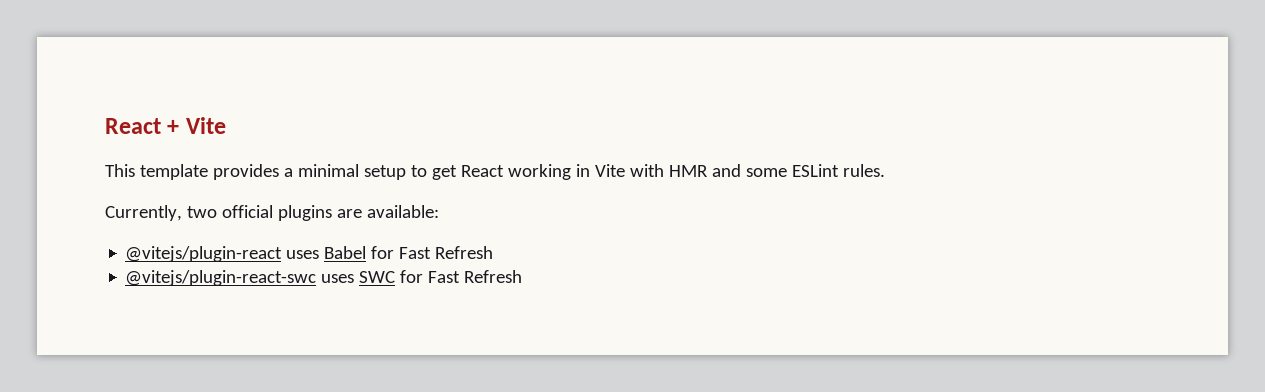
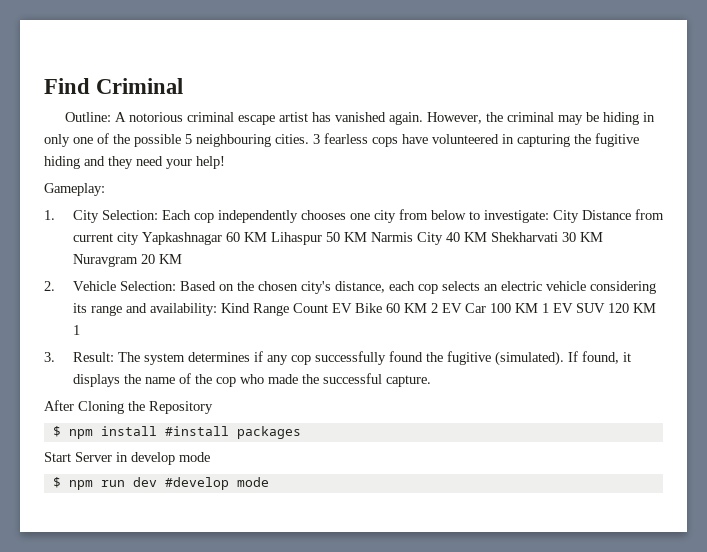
- React + Vite
- This template provides a minimal setup to get React working in Vite with HMR and some ESLint rules.
- Currently, two official plugins are available:
- @vitejs/plugin-react uses Babel for Fast Refresh
- @vitejs/plugin-react-swc uses SWC for Fast Refresh
+ Find Criminal
+ Outline: A notorious criminal escape artist has vanished again. However, the criminal may be hiding in only one of the possible 5 neighbouring cities. 3 fearless cops have volunteered in capturing the fugitive hiding and they need your help!
+ Gameplay:
+ 1. City Selection: Each cop independently chooses one city from below to investigate: City Distance from current city Yapkashnagar 60 KM Lihaspur 50 KM Narmis City 40 KM Shekharvati 30 KM Nuravgram 20 KM
+ 2. Vehicle Selection: Based on the chosen city's distance, each cop selects an electric vehicle considering its range and availability: Kind Range Count EV Bike 60 KM 2 EV Car 100 KM 1 EV SUV 120 KM 1
+ 3. Result: The system determines if any cop successfully found the fugitive (simulated). If found, it displays the name of the cop who made the successful capture.
+ After Cloning the Repository
+ $ npm install #install packages
+ Start Server in develop mode
+ $ npm run dev #develop mode

